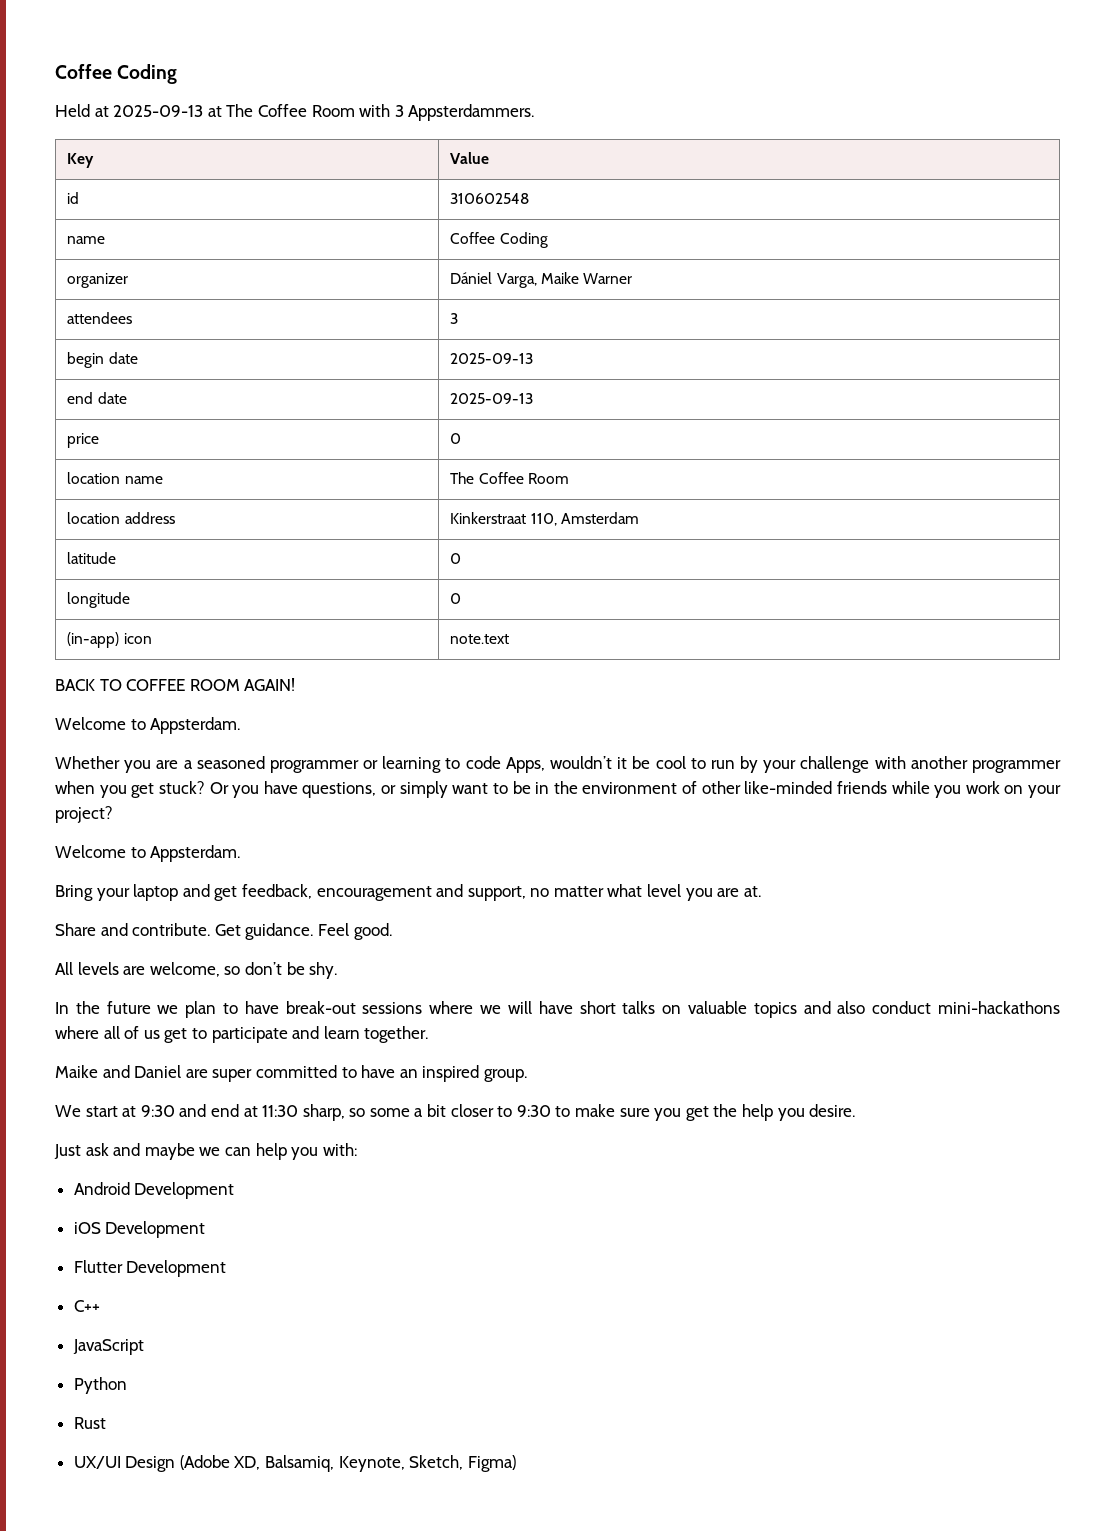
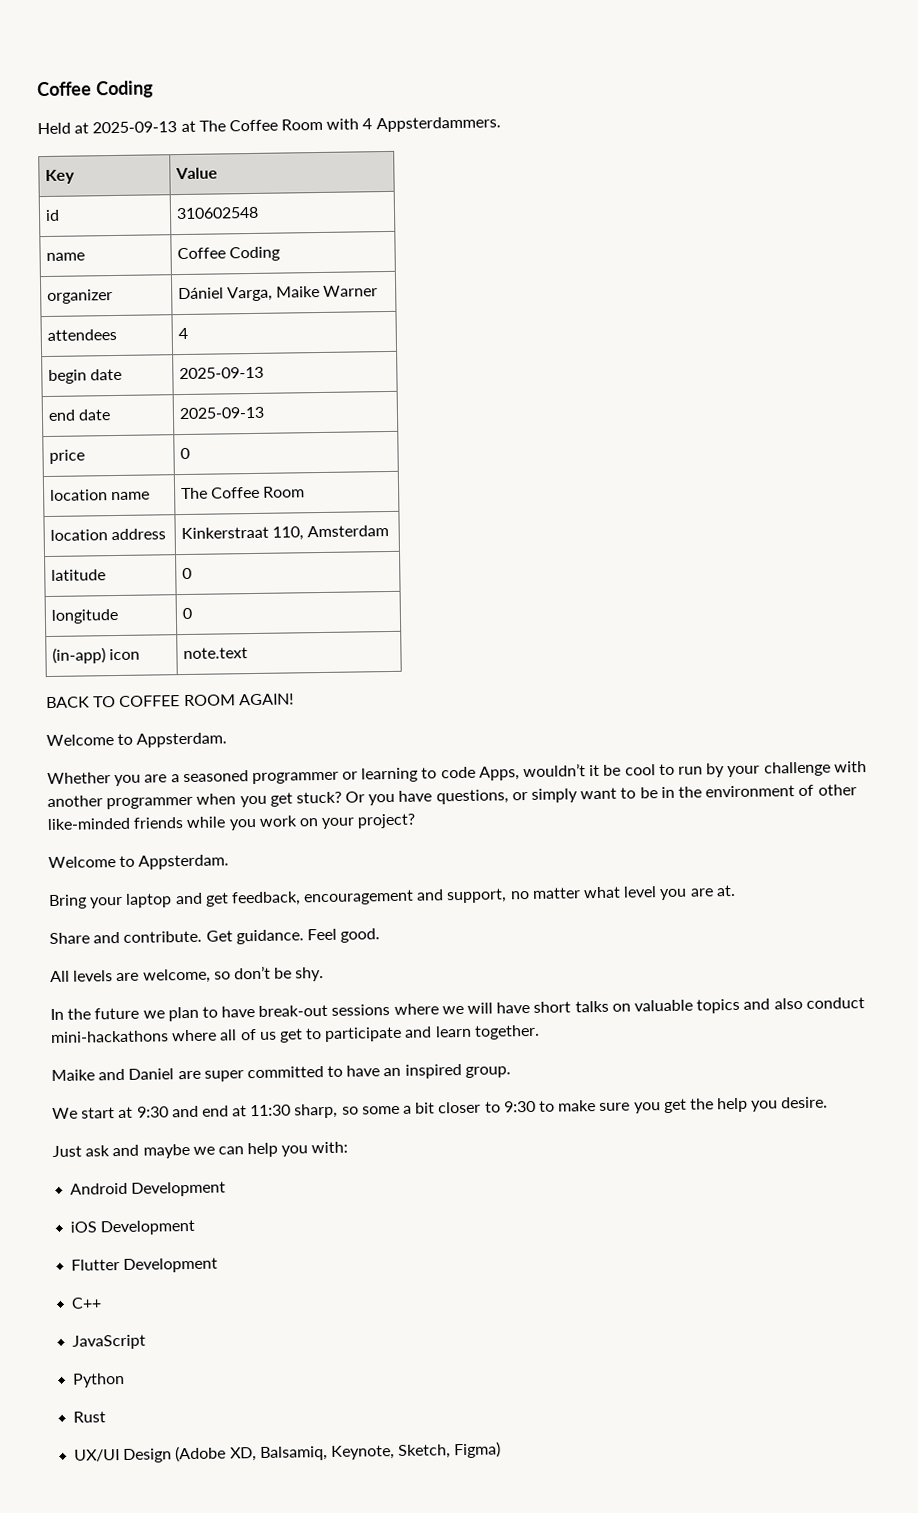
- Held at 2025-09-13 at The Coffee Room with 3 Appsterdammers.
+ Held at 2025-09-13 at The Coffee Room with 4 Appsterdammers.
- attendees | 3
+ attendees | 4

